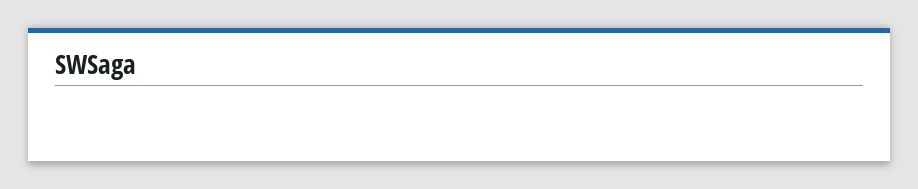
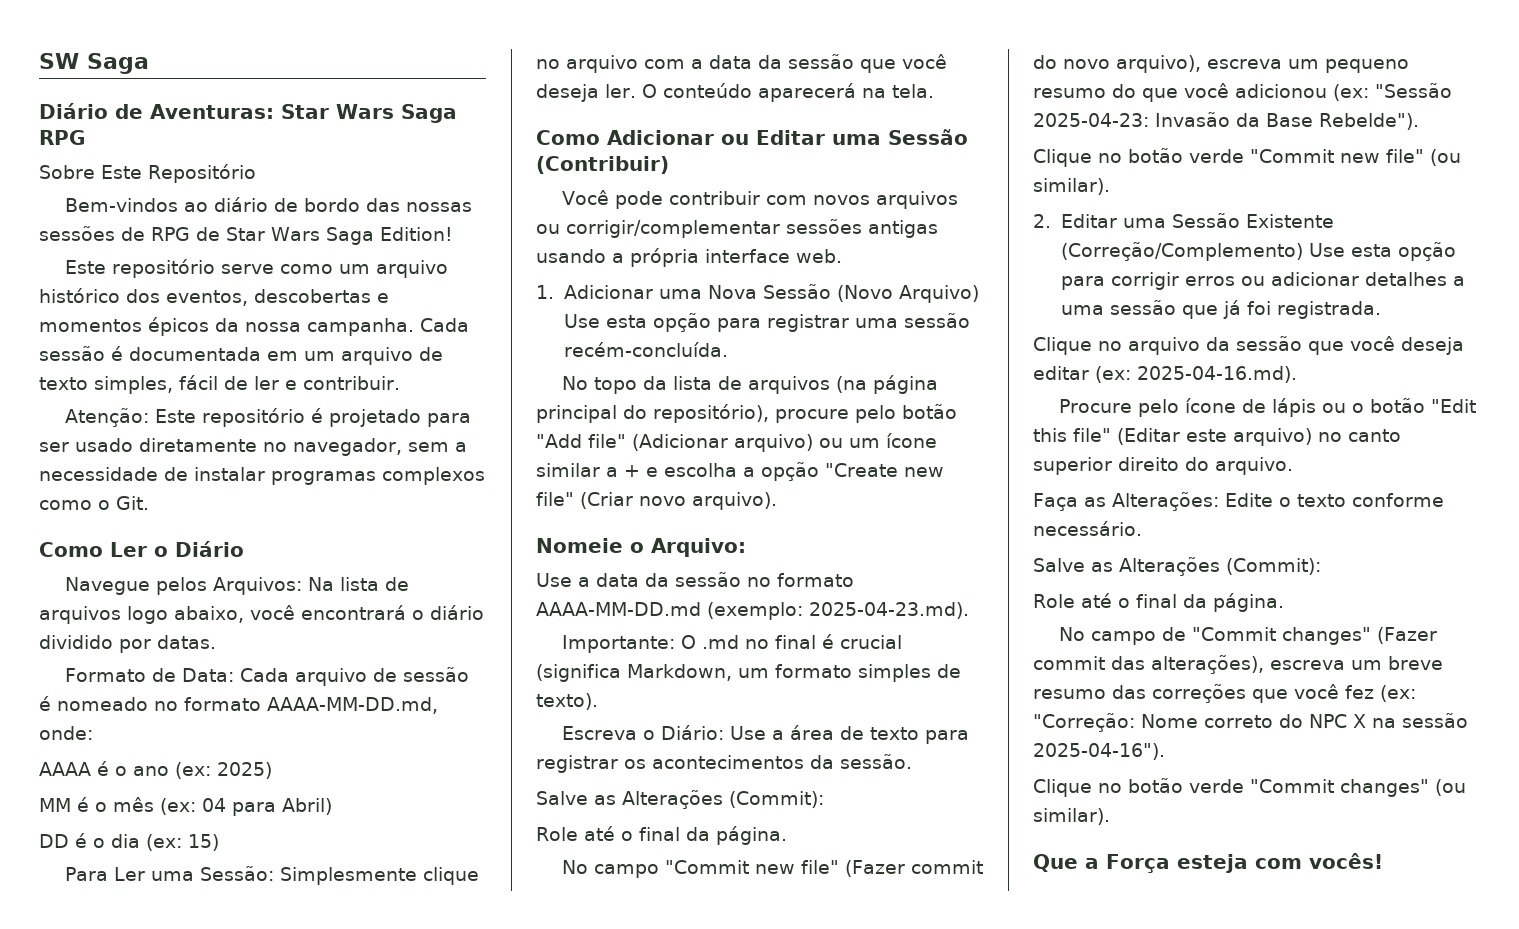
- SWSaga
+ SW Saga
+ Diário de Aventuras: Star Wars Saga RPG
+ Sobre Este Repositório
+ Bem-vindos ao diário de bordo das nossas sessões de RPG de Star Wars Saga Edition!
+ Este repositório serve como um arquivo histórico dos eventos, descobertas e momentos épicos da nossa campanha. Cada sessão é documentada em um arquivo de texto simples, fácil de ler e contribuir.
+ Atenção: Este repositório é projetado para ser usado diretamente no navegador, sem a necessidade de instalar programas complexos como o Git.
+ Como Ler o Diário
+ Navegue pelos Arquivos: Na lista de arquivos logo abaixo, você encontrará o diário dividido por datas.
+ Formato de Data: Cada arquivo de sessão é nomeado no formato AAAA-MM-DD.md, onde:
+ AAAA é o ano (ex: 2025)
+ MM é o mês (ex: 04 para Abril)
+ DD é o dia (ex: 15)
+ Para Ler uma Sessão: Simplesmente clique no arquivo com a data da sessão que você deseja ler. O conteúdo aparecerá na tela.
+ Como Adicionar ou Editar uma Sessão (Contribuir)
+ Você pode contribuir com novos arquivos ou corrigir/complementar sessões antigas usando a própria interface web.
+ 1. Adicionar uma Nova Sessão (Novo Arquivo) Use esta opção para registrar uma sessão recém-concluída.
+ No topo da lista de arquivos (na página principal do repositório), procure pelo botão "Add file" (Adicionar arquivo) ou um ícone similar a + e escolha a opção "Create new file" (Criar novo arquivo).
+ Nomeie o Arquivo:
+ Use a data da sessão no formato AAAA-MM-DD.md (exemplo: 2025-04-23.md).
+ Importante: O .md no final é crucial (significa Markdown, um formato simples de texto).
+ Escreva o Diário: Use a área de texto para registrar os acontecimentos da sessão.
+ Salve as Alterações (Commit):
+ Role até o final da página.
+ No campo "Commit new file" (Fazer commit do novo arquivo), escreva um pequeno resumo do que você adicionou (ex: "Sessão 2025-04-23: Invasão da Base Rebelde").
+ Clique no botão verde "Commit new file" (ou similar).
+ 2. Editar uma Sessão Existente (Correção/Complemento) Use esta opção para corrigir erros ou adicionar detalhes a uma sessão que já foi registrada.
+ Clique no arquivo da sessão que você deseja editar (ex: 2025-04-16.md).
+ Procure pelo ícone de lápis ou o botão "Edit this file" (Editar este arquivo) no canto superior direito do arquivo.
+ Faça as Alterações: Edite o texto conforme necessário.
+ Salve as Alterações (Commit):
+ Role até o final da página.
+ No campo de "Commit changes" (Fazer commit das alterações), escreva um breve resumo das correções que você fez (ex: "Correção: Nome correto do NPC X na sessão 2025-04-16").
+ Clique no botão verde "Commit changes" (ou similar).
+ Que a Força esteja com vocês!

